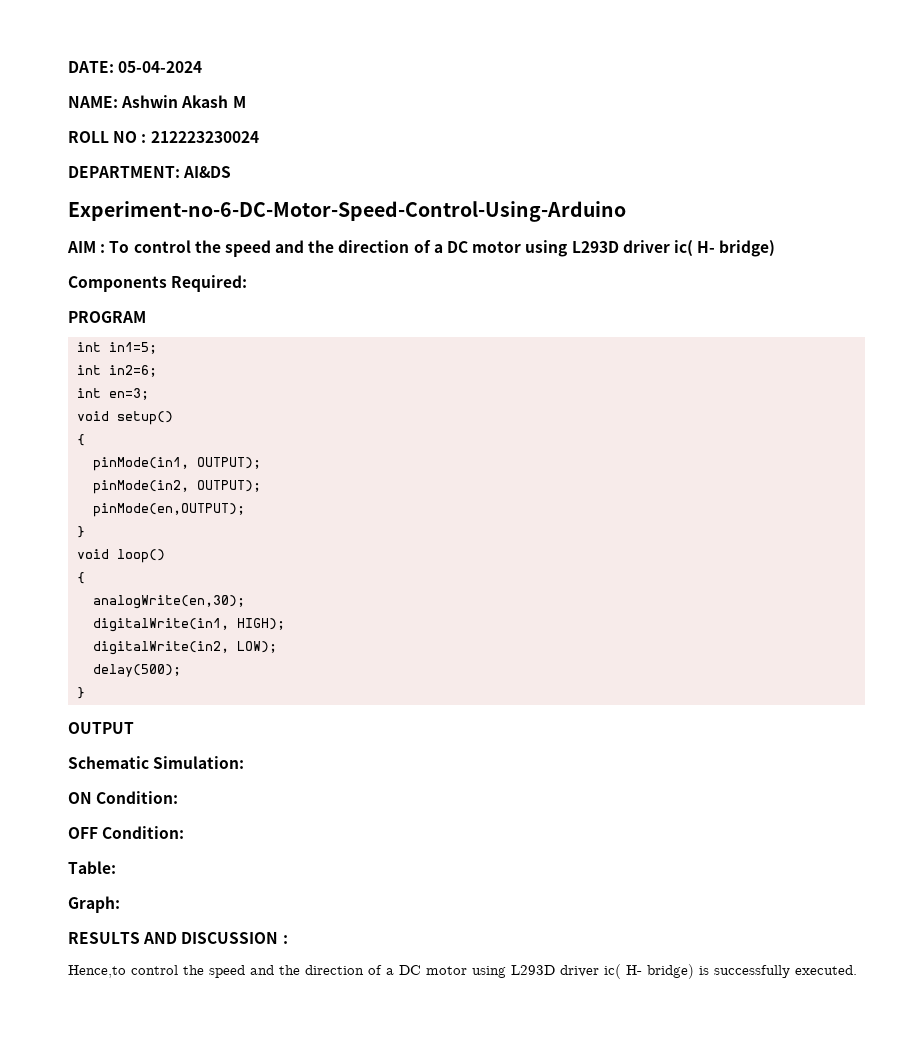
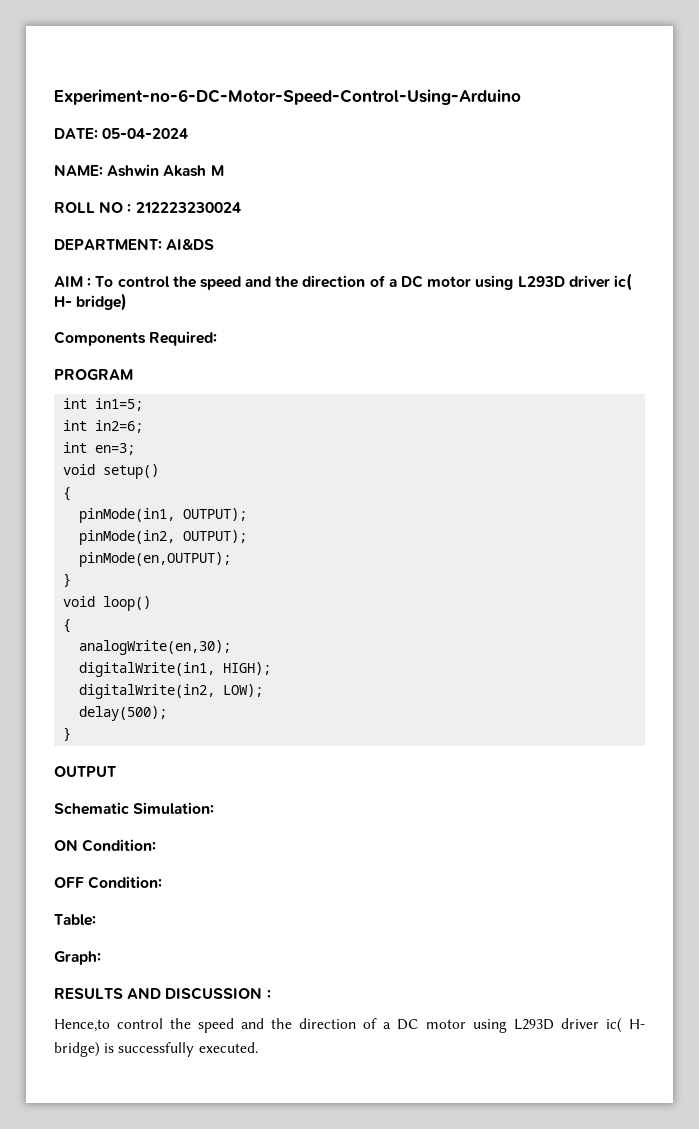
+ Experiment-no-6-DC-Motor-Speed-Control-Using-Arduino
- Experiment-no-6-DC-Motor-Speed-Control-Using-Arduino

